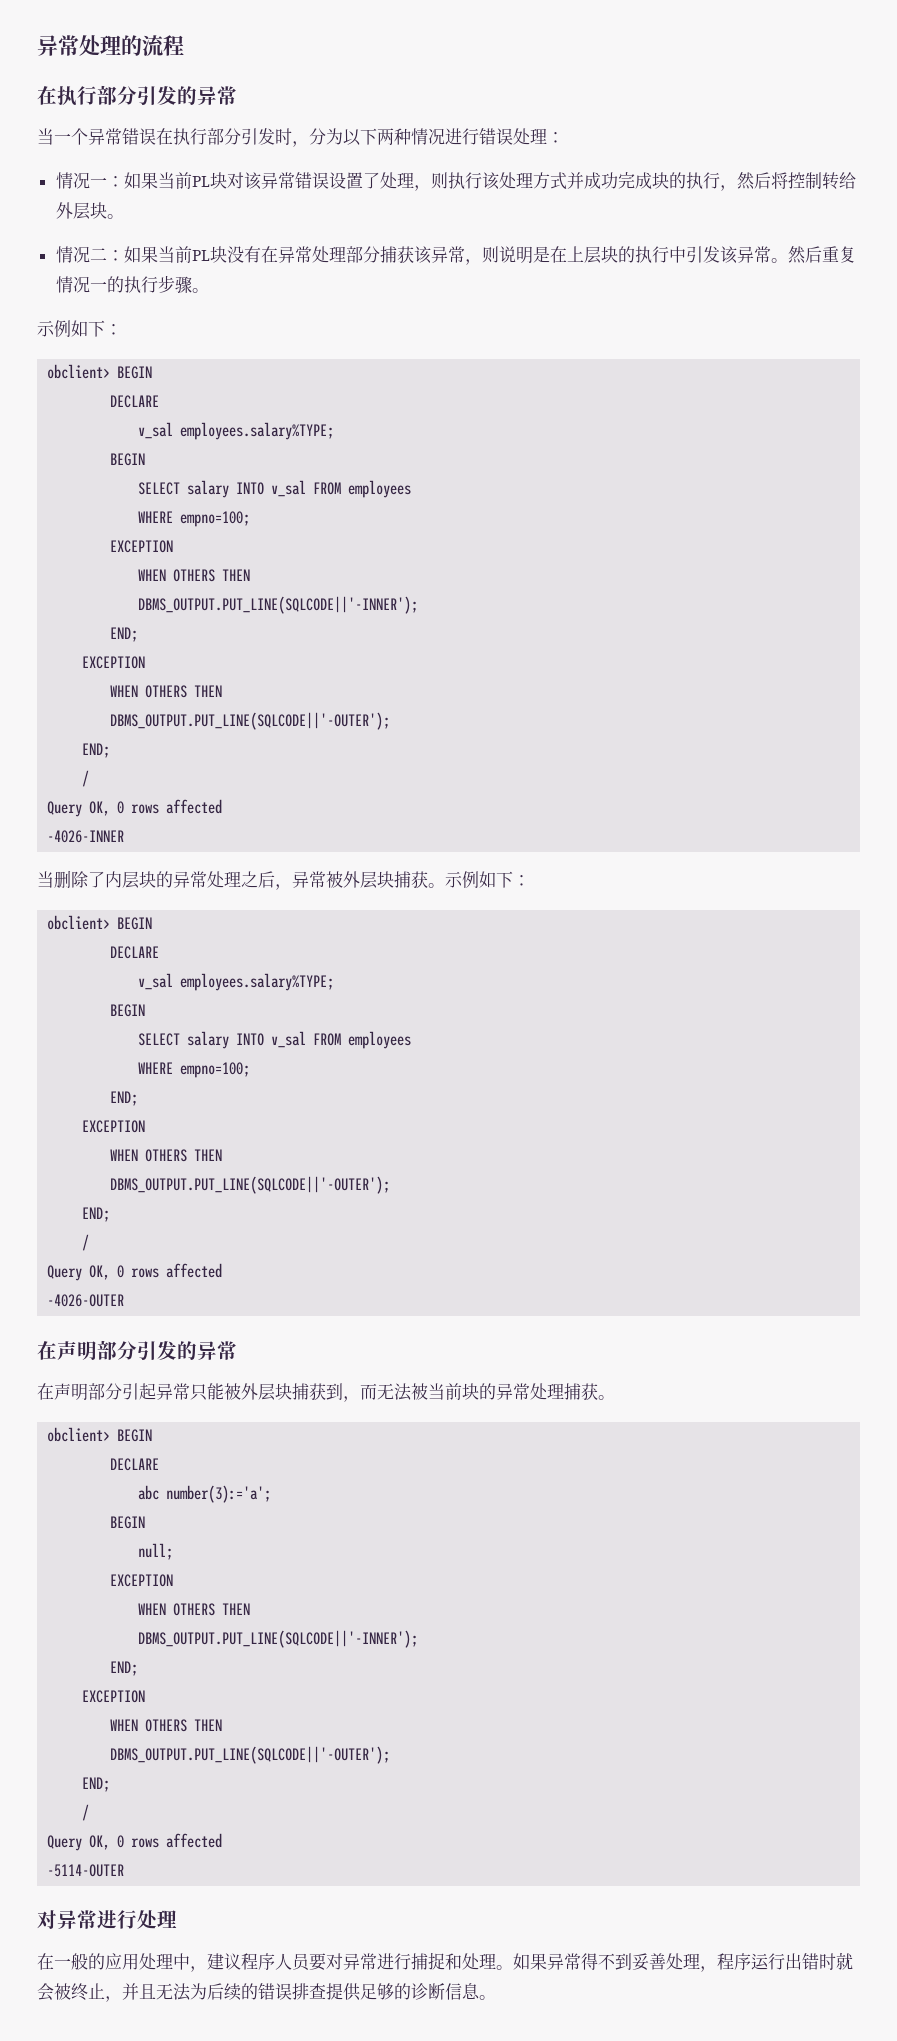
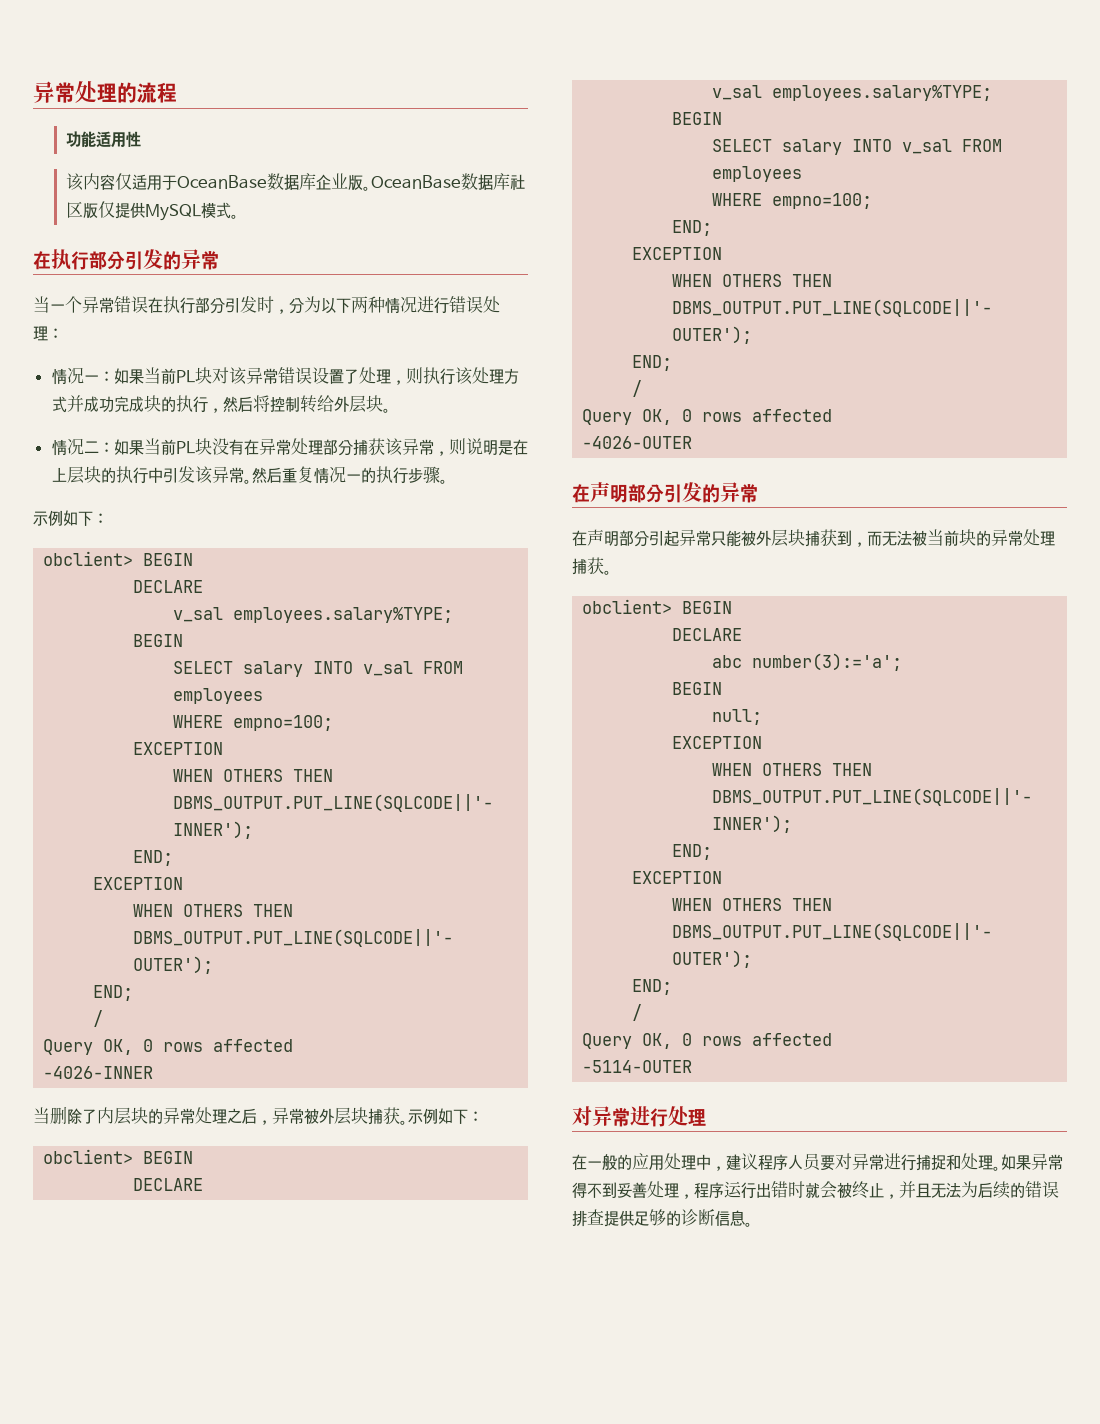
+ 功能适用性
+ 该内容仅适用于OceanBase数据库企业版。OceanBase数据库社区版仅提供MySQL模式。

